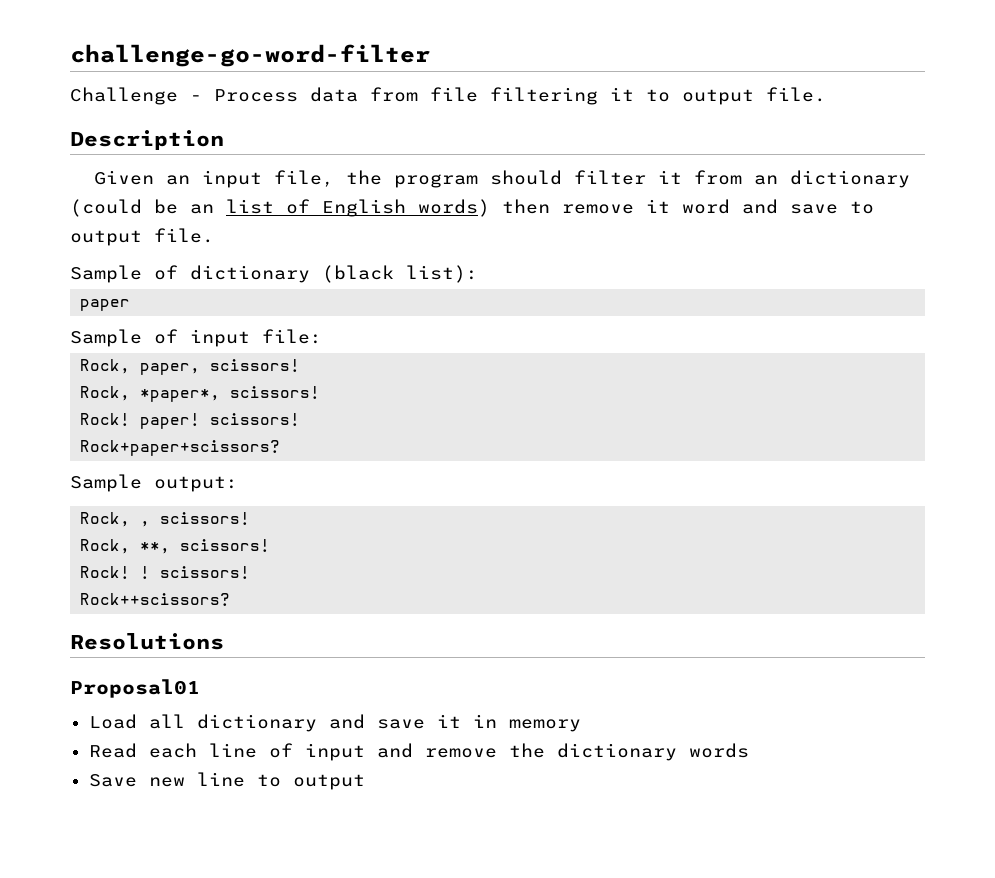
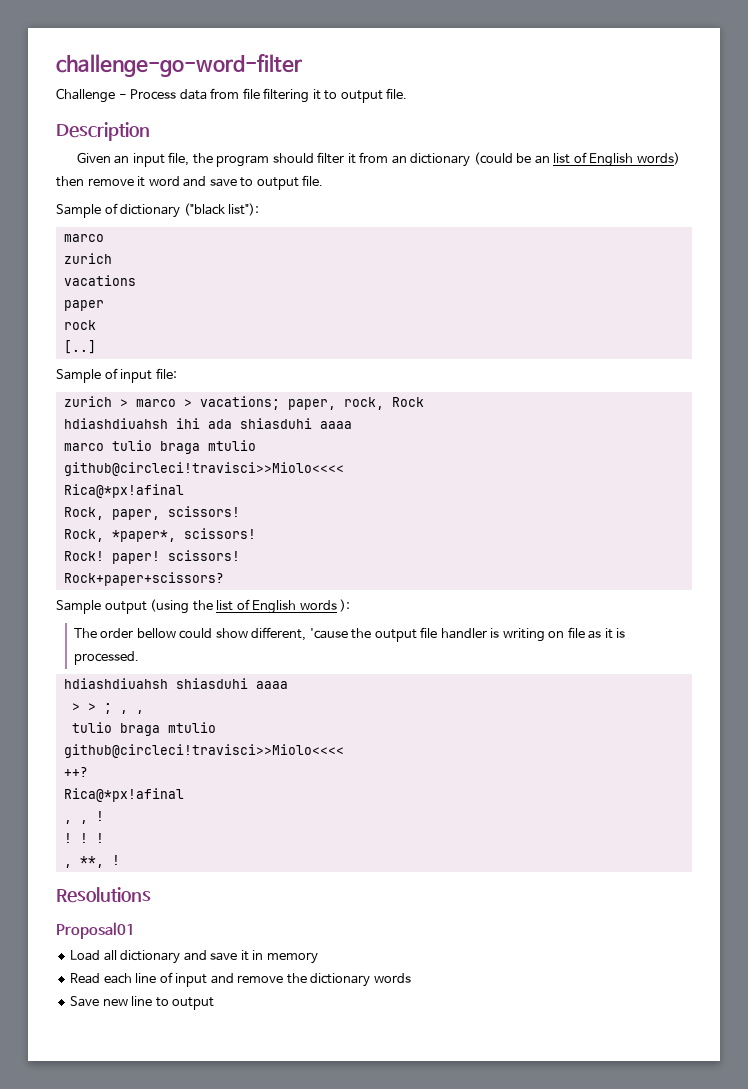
- Sample of dictionary (black list):
+ Sample of dictionary ("black list"):
+ marco
+ zurich
+ vacations
+ rock
+ [..]
+ zurich > marco > vacations; paper, rock, Rock
+ hdiashdiuahsh ihi ada shiasduhi aaaa
+ marco tulio braga mtulio
+ github@circleci!travisci>>Miolo<<<<
+ Rica@*px!afinal
- Sample output:
- Rock, , scissors!
- Rock, **, scissors!
- Rock! ! scissors!
- Rock++scissors?
+ Sample output (using the list of English words ):
+ The order bellow could show different, 'cause the output file handler is writing on file as it is processed.
+ hdiashdiuahsh shiasduhi aaaa
+ > > ; , ,
+ tulio braga mtulio
+ github@circleci!travisci>>Miolo<<<<
+ ++?
+ Rica@*px!afinal
+ , , !
+ ! ! !
+ , **, !

